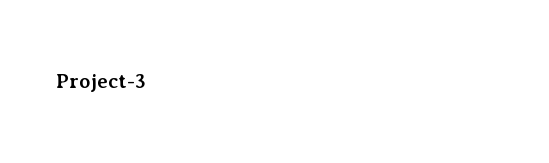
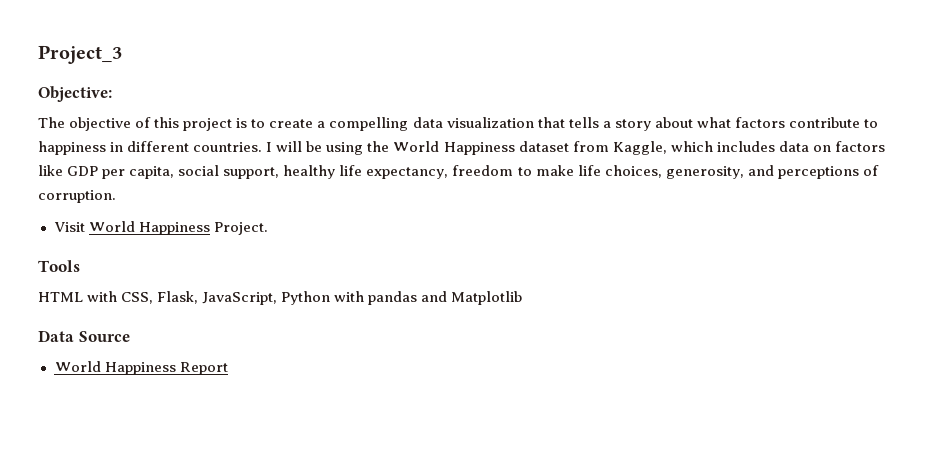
- Project-3
+ Project_3
+ Objective:
+ The objective of this project is to create a compelling data visualization that tells a story about what factors contribute to happiness in different countries. I will be using the World Happiness dataset from Kaggle, which includes data on factors like GDP per capita, social support, healthy life expectancy, freedom to make life choices, generosity, and perceptions of corruption.
+ Visit World Happiness Project.
+ Tools
+ HTML with CSS, Flask, JavaScript, Python with pandas and Matplotlib
+ Data Source
+ World Happiness Report

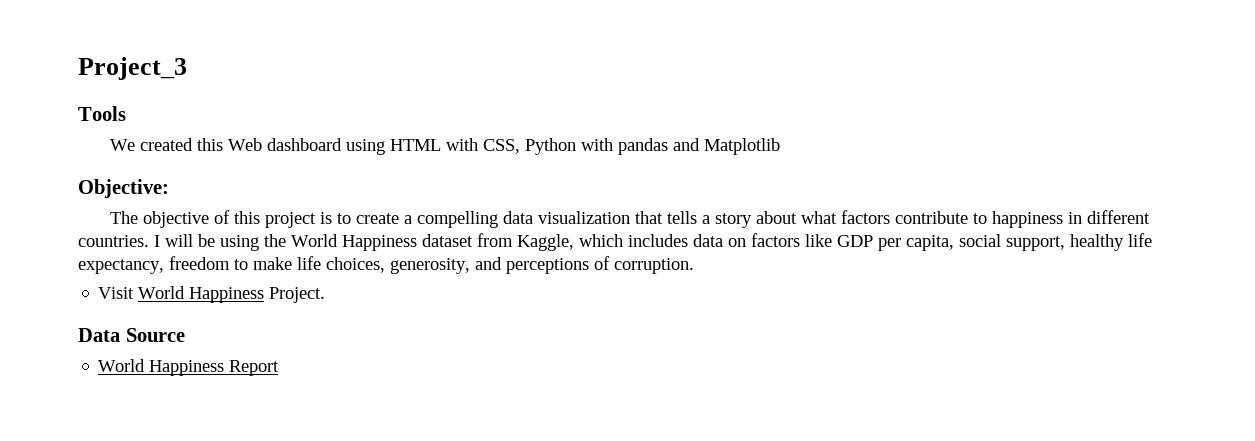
+ Tools
+ We created this Web dashboard using HTML with CSS, Python with pandas and Matplotlib
- Tools
- HTML with CSS, Flask, JavaScript, Python with pandas and Matplotlib

